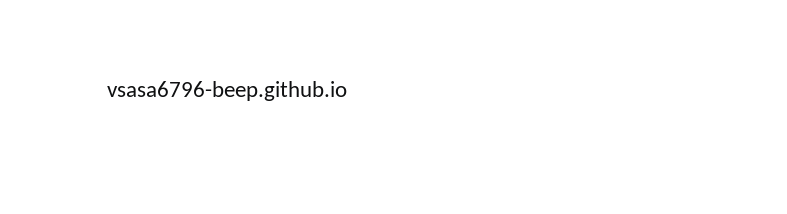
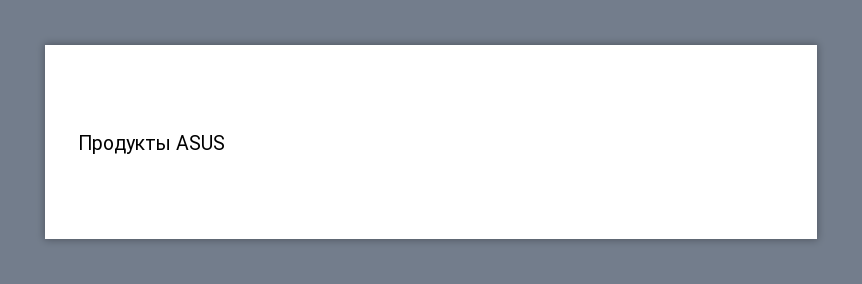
- vsasa6796-beep.github.io
+ Продукты ASUS

